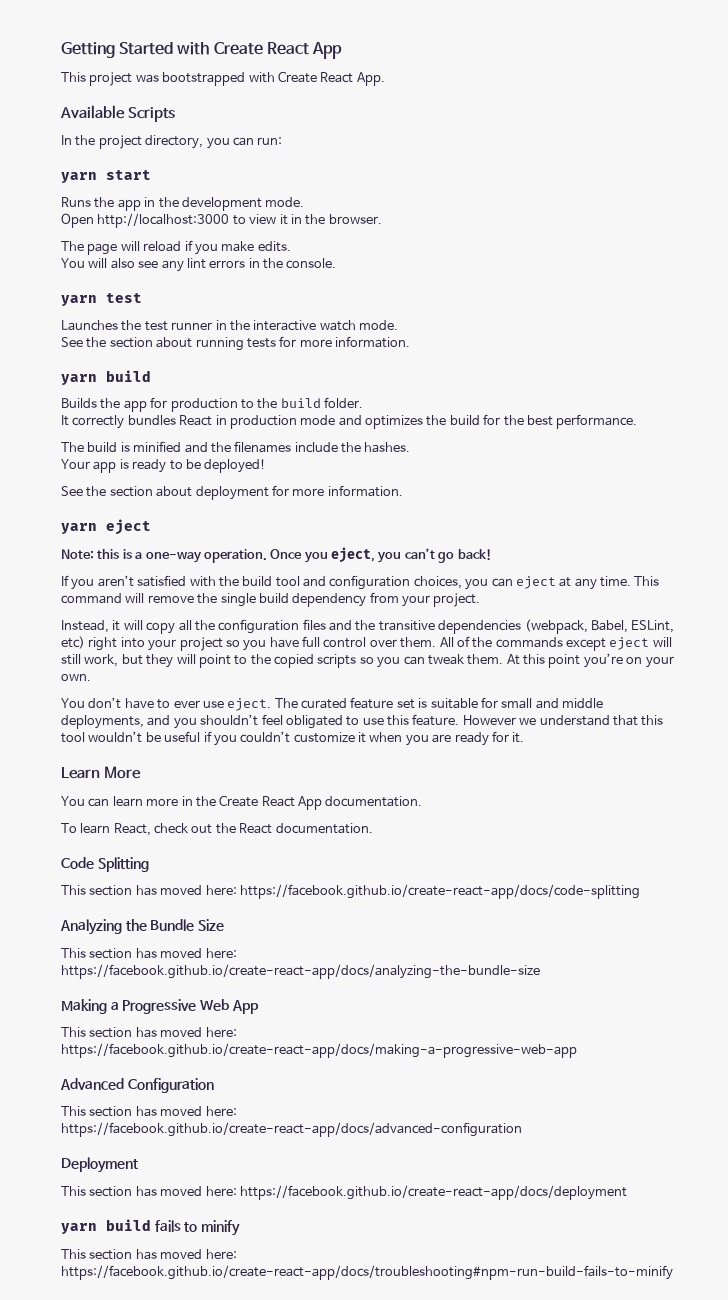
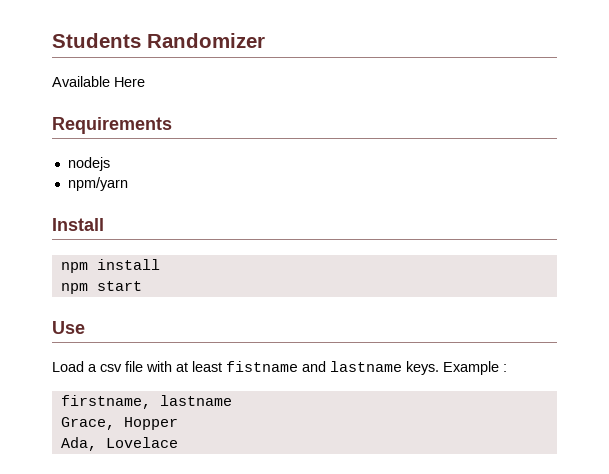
- Getting Started with Create React App
- This project was bootstrapped with Create React App.
- Available Scripts
- In the project directory, you can run:
- yarn start
- Runs the app in the development mode.
- Open http://localhost:3000 to view it in the browser.
- The page will reload if you make edits.
- You will also see any lint errors in the console.
- yarn test
- Launches the test runner in the interactive watch mode.
- See the section about running tests for more information.
- yarn build
- Builds the app for production to the build folder.
- It correctly bundles React in production mode and optimizes the build for the best performance.
- The build is minified and the filenames include the hashes.
- Your app is ready to be deployed!
- See the section about deployment for more information.
- yarn eject
- Note: this is a one-way operation. Once you eject, you can’t go back!
- If you aren’t satisfied with the build tool and configuration choices, you can eject at any time. This command will remove the single build dependency from your project.
- Instead, it will copy all the configuration files and the transitive dependencies (webpack, Babel, ESLint, etc) right into your project so you have full control over them. All of the commands except eject will still work, but they will point to the copied scripts so you can tweak them. At this point you’re on your own.
- You don’t have to ever use eject. The curated feature set is suitable for small and middle deployments, and you shouldn’t feel obligated to use this feature. However we understand that this tool wouldn’t be useful if you couldn’t customize it when you are ready for it.
- Learn More
- You can learn more in the Create React App documentation.
- To learn React, check out the React documentation.
- Code Splitting
- This section has moved here: https://facebook.github.io/create-react-app/docs/code-splitting
- Analyzing the Bundle Size
- This section has moved here: https://facebook.github.io/create-react-app/docs/analyzing-the-bundle-size
- Making a Progressive Web App
- This section has moved here: https://facebook.github.io/create-react-app/docs/making-a-progressive-web-app
- Advanced Configuration
- This section has moved here: https://facebook.github.io/create-react-app/docs/advanced-configuration
- Deployment
- This section has moved here: https://facebook.github.io/create-react-app/docs/deployment
- yarn build fails to minify
- This section has moved here: https://facebook.github.io/create-react-app/docs/troubleshooting#npm-run-build-fails-to-minify
+ Students Randomizer
+ Available Here
+ Requirements
+ nodejs
+ npm/yarn
+ Install
+ npm install
+ npm start
+ Use
+ Load a csv file with at least fistname and lastname keys. Example :
+ firstname, lastname
+ Grace, Hopper
+ Ada, Lovelace

